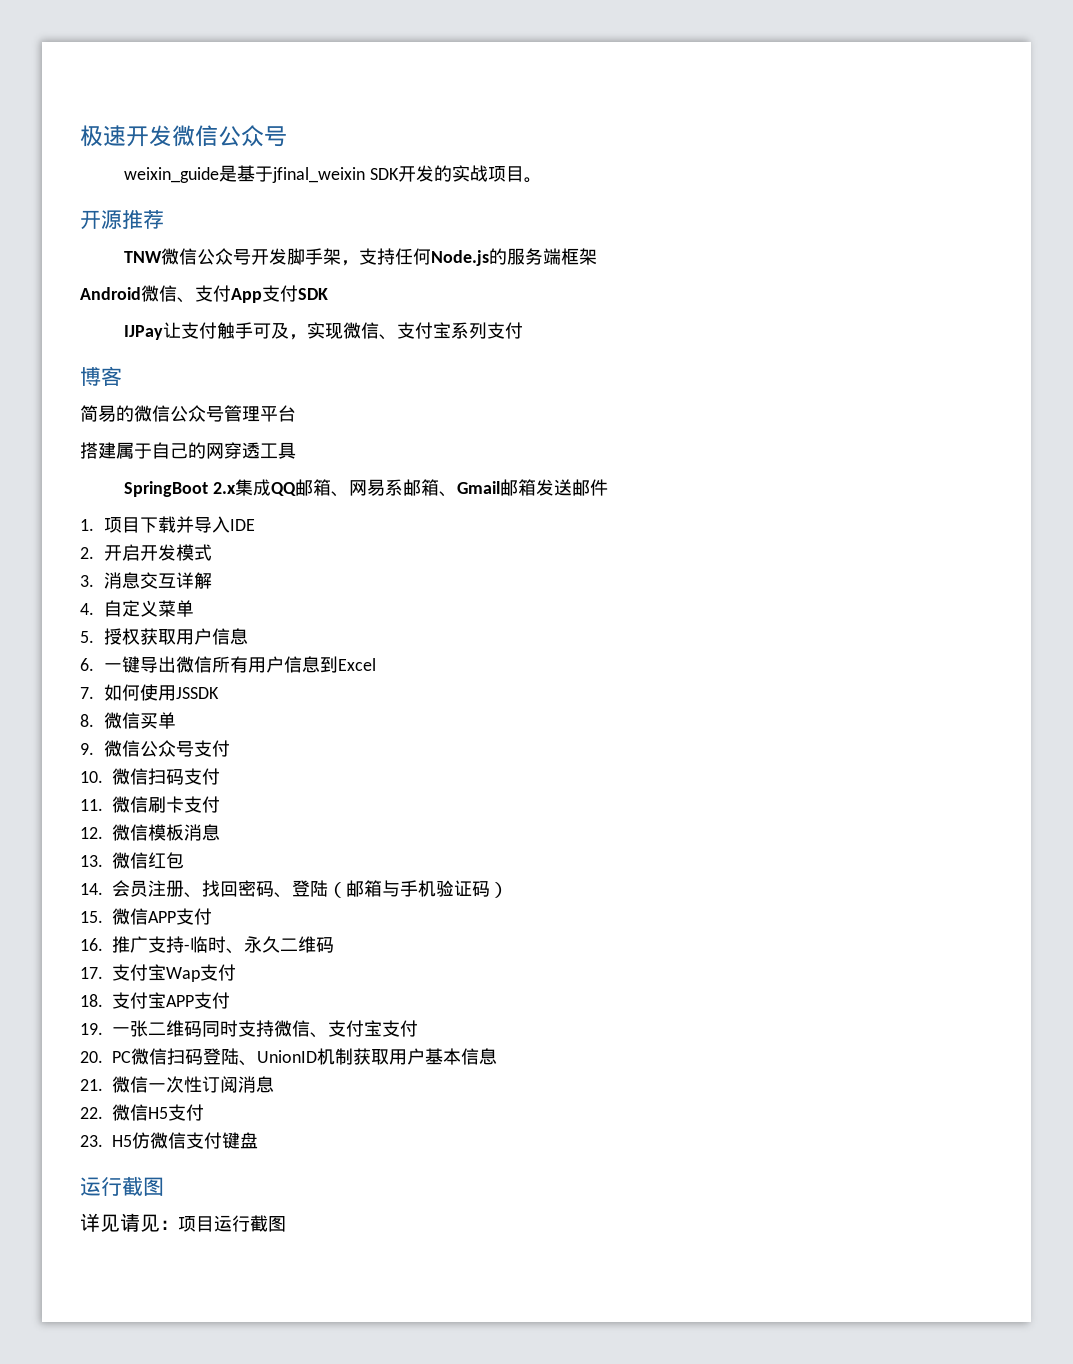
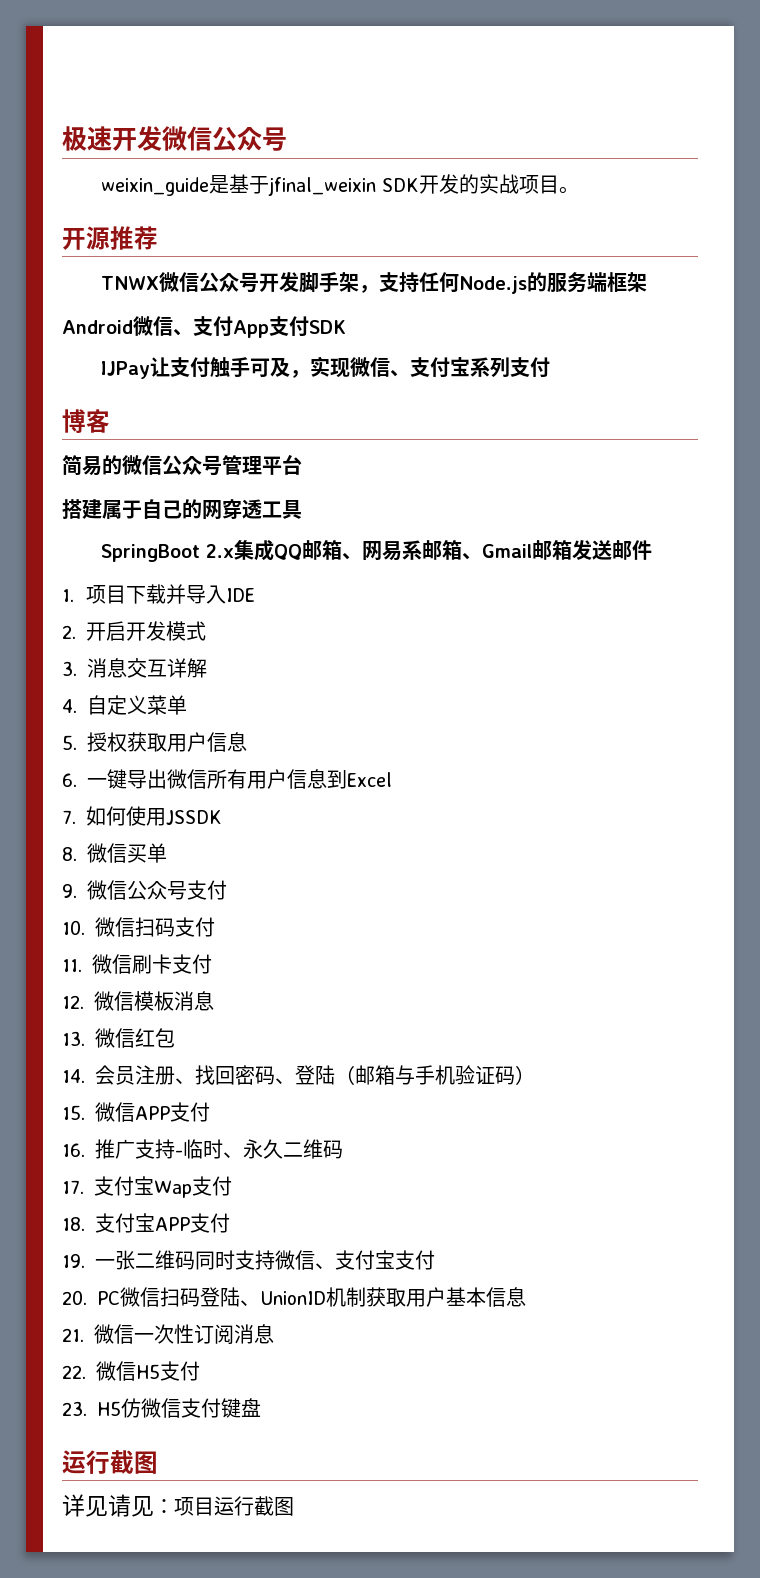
- TNW微信公众号开发脚手架，支持任何Node.js的服务端框架
+ TNWX微信公众号开发脚手架，支持任何Node.js的服务端框架

